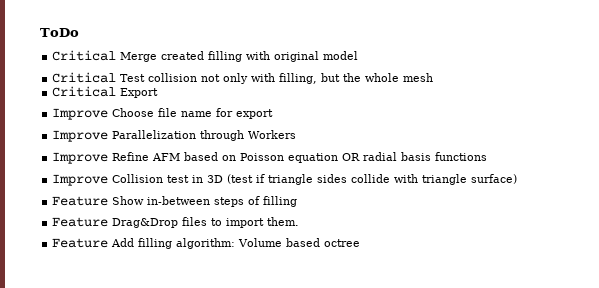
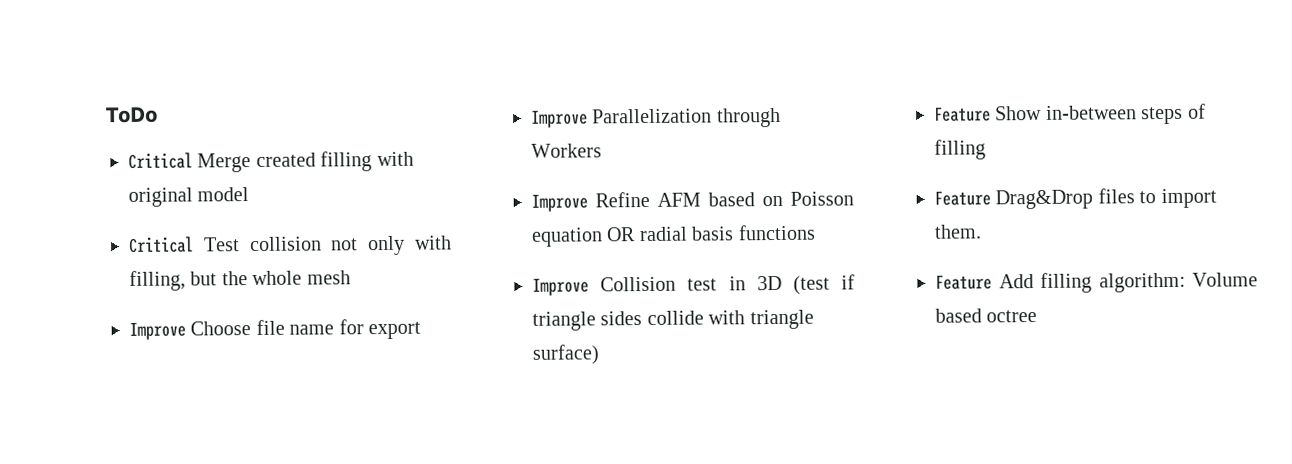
- Critical Export

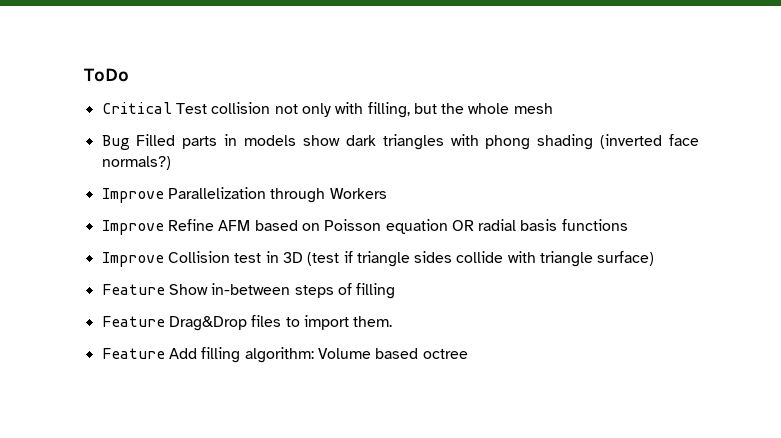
- Critical Merge created filling with original model
- Improve Choose file name for export
+ Bug Filled parts in models show dark triangles with phong shading (inverted face normals?)

